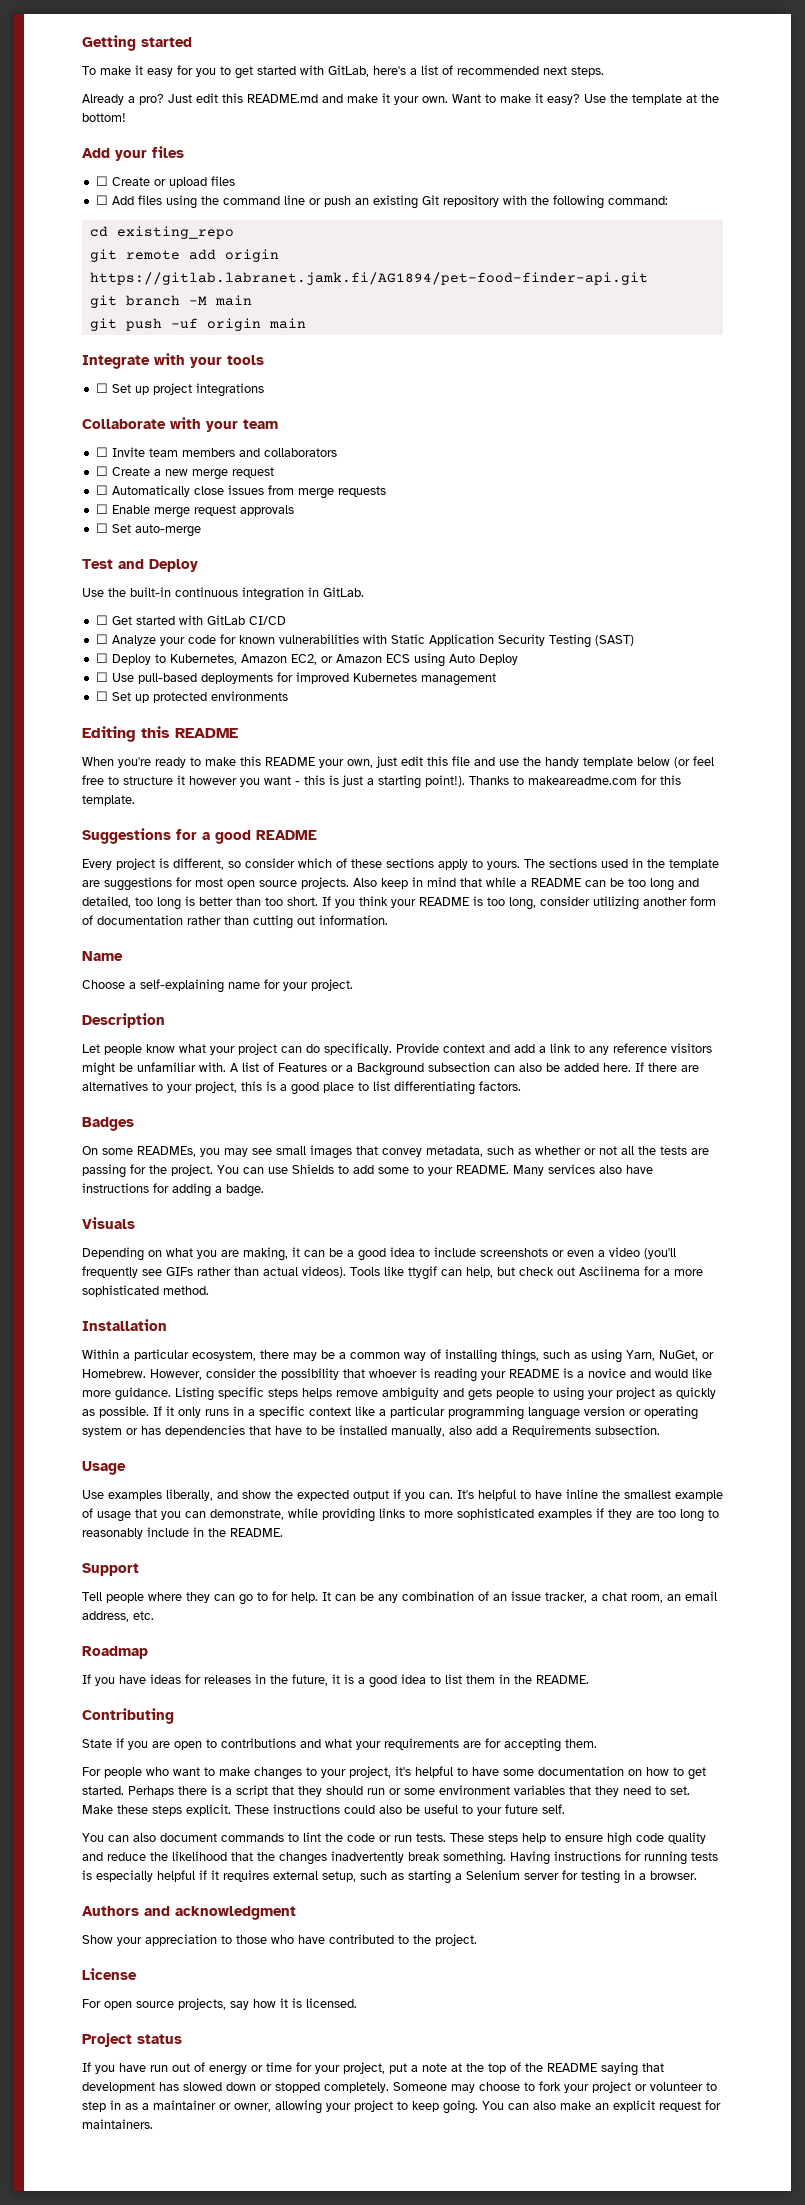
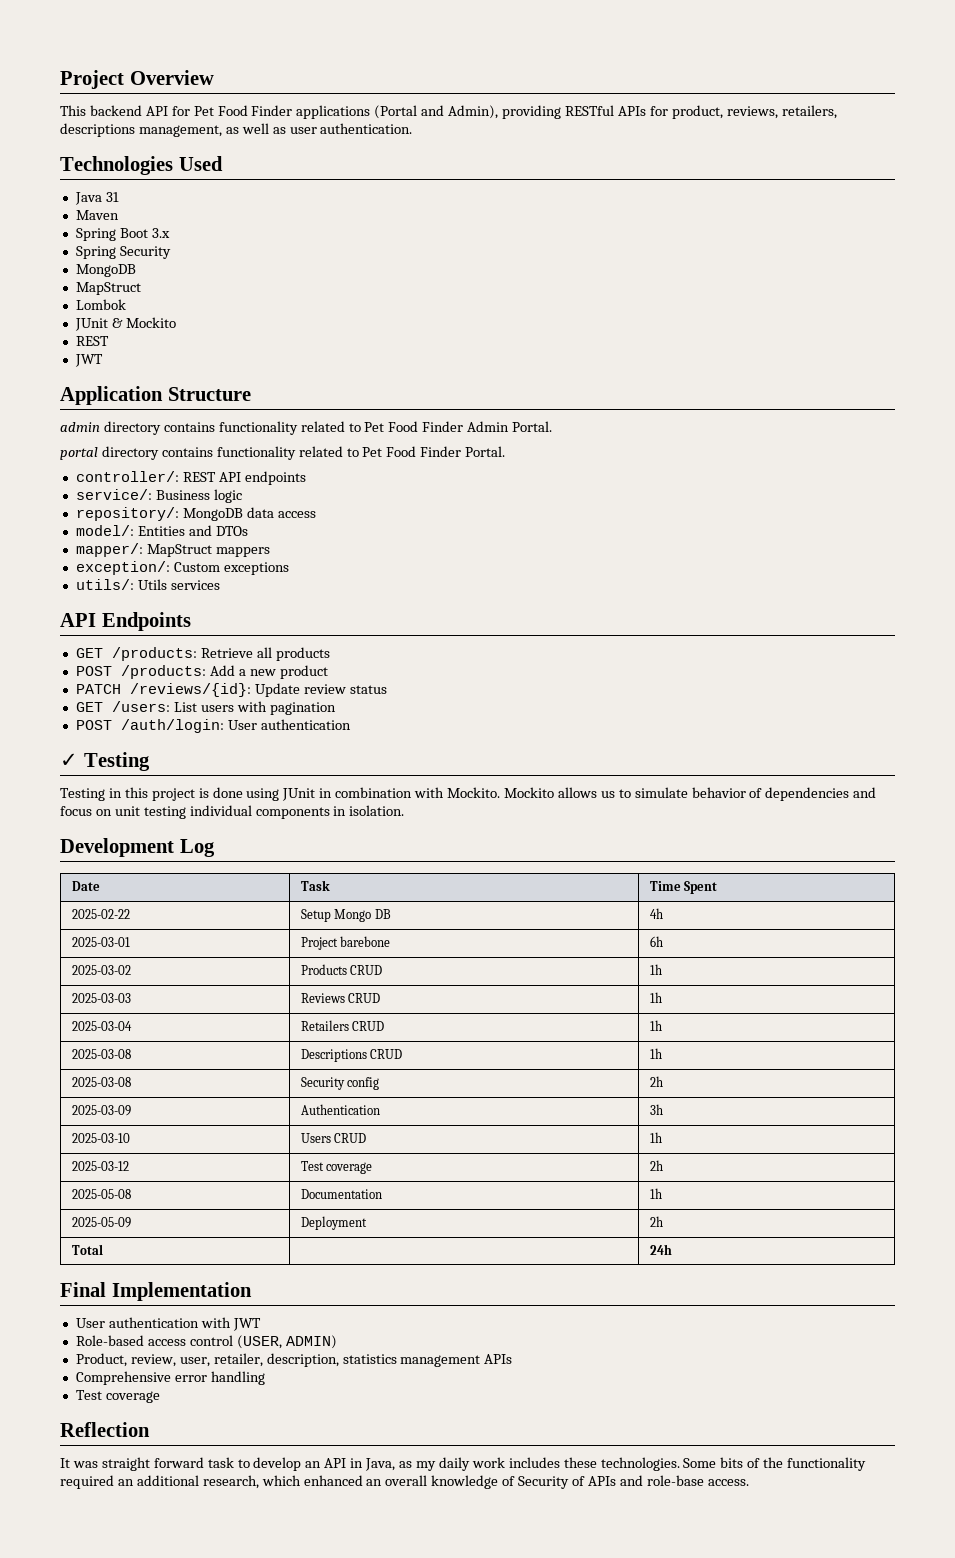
- Getting started
- To make it easy for you to get started with GitLab, here's a list of recommended next steps.
- Already a pro? Just edit this README.md and make it your own. Want to make it easy? Use the template at the bottom!
- Add your files
- ☐ Create or upload files
- ☐ Add files using the command line or push an existing Git repository with the following command:
- cd existing_repo
- git remote add origin https://gitlab.labranet.jamk.fi/AG1894/pet-food-finder-api.git
- git branch -M main
- git push -uf origin main
- Integrate with your tools
- ☐ Set up project integrations
- Collaborate with your team
- ☐ Invite team members and collaborators
- ☐ Create a new merge request
- ☐ Automatically close issues from merge requests
- ☐ Enable merge request approvals
- ☐ Set auto-merge
- Test and Deploy
- Use the built-in continuous integration in GitLab.
- ☐ Get started with GitLab CI/CD
- ☐ Analyze your code for known vulnerabilities with Static Application Security Testing (SAST)
- ☐ Deploy to Kubernetes, Amazon EC2, or Amazon ECS using Auto Deploy
- ☐ Use pull-based deployments for improved Kubernetes management
- ☐ Set up protected environments
- Editing this README
- When you're ready to make this README your own, just edit this file and use the handy template below (or feel free to structure it however you want - this is just a starting point!). Thanks to makeareadme.com for this template.
- Suggestions for a good README
- Every project is different, so consider which of these sections apply to yours. The sections used in the template are suggestions for most open source projects. Also keep in mind that while a README can be too long and detailed, too long is better than too short. If you think your README is too long, consider utilizing another form of documentation rather than cutting out information.
- Name
- Choose a self-explaining name for your project.
- Description
- Let people know what your project can do specifically. Provide context and add a link to any reference visitors might be unfamiliar with. A list of Features or a Background subsection can also be added here. If there are alternatives to your project, this is a good place to list differentiating factors.
- Badges
- On some READMEs, you may see small images that convey metadata, such as whether or not all the tests are passing for the project. You can use Shields to add some to your README. Many services also have instructions for adding a badge.
- Visuals
- Depending on what you are making, it can be a good idea to include screenshots or even a video (you'll frequently see GIFs rather than actual videos). Tools like ttygif can help, but check out Asciinema for a more sophisticated method.
- Installation
- Within a particular ecosystem, there may be a common way of installing things, such as using Yarn, NuGet, or Homebrew. However, consider the possibility that whoever is reading your README is a novice and would like more guidance. Listing specific steps helps remove ambiguity and gets people to using your project as quickly as possible. If it only runs in a specific context like a particular programming language version or operating system or has dependencies that have to be installed manually, also add a Requirements subsection.
- Usage
- Use examples liberally, and show the expected output if you can. It's helpful to have inline the smallest example of usage that you can demonstrate, while providing links to more sophisticated examples if they are too long to reasonably include in the README.
- Support
- Tell people where they can go to for help. It can be any combination of an issue tracker, a chat room, an email address, etc.
- Roadmap
- If you have ideas for releases in the future, it is a good idea to list them in the README.
- Contributing
- State if you are open to contributions and what your requirements are for accepting them.
- For people who want to make changes to your project, it's helpful to have some documentation on how to get started. Perhaps there is a script that they should run or some environment variables that they need to set. Make these steps explicit. These instructions could also be useful to your future self.
- You can also document commands to lint the code or run tests. These steps help to ensure high code quality and reduce the likelihood that the changes inadvertently break something. Having instructions for running tests is especially helpful if it requires external setup, such as starting a Selenium server for testing in a browser.
- Authors and acknowledgment
- Show your appreciation to those who have contributed to the project.
- License
- For open source projects, say how it is licensed.
- Project status
- If you have run out of energy or time for your project, put a note at the top of the README saying that development has slowed down or stopped completely. Someone may choose to fork your project or volunteer to step in as a maintainer or owner, allowing your project to keep going. You can also make an explicit request for maintainers.
+ Project Overview
+ This backend API for Pet Food Finder applications (Portal and Admin), providing RESTful APIs for product, reviews, retailers, descriptions management, as well as user authentication.
+ Technologies Used
+ Java 31
+ Maven
+ Spring Boot 3.x
+ Spring Security
+ MongoDB
+ MapStruct
+ Lombok
+ JUnit & Mockito
+ REST
+ JWT
+ Application Structure
+ admin directory contains functionality related to Pet Food Finder Admin Portal.
+ portal directory contains functionality related to Pet Food Finder Portal.
+ controller/: REST API endpoints
+ service/: Business logic
+ repository/: MongoDB data access
+ model/: Entities and DTOs
+ mapper/: MapStruct mappers
+ exception/: Custom exceptions
+ utils/: Utils services
+ API Endpoints
+ GET /products: Retrieve all products
+ POST /products: Add a new product
+ PATCH /reviews/{id}: Update review status
+ GET /users: List users with pagination
+ POST /auth/login: User authentication
+ ✓ Testing
+ Testing in this project is done using JUnit in combination with Mockito. Mockito allows us to simulate behavior of dependencies and focus on unit testing individual components in isolation.
+ Development Log
+ Date | Task | Time Spent
+ 2025-02-22 | Setup Mongo DB | 4h
+ 2025-03-01 | Project barebone | 6h
+ 2025-03-02 | Products CRUD | 1h
+ 2025-03-03 | Reviews CRUD | 1h
+ 2025-03-04 | Retailers CRUD | 1h
+ 2025-03-08 | Descriptions CRUD | 1h
+ 2025-03-08 | Security config | 2h
+ 2025-03-09 | Authentication | 3h
+ 2025-03-10 | Users CRUD | 1h
+ 2025-03-12 | Test coverage | 2h
+ 2025-05-08 | Documentation | 1h
+ 2025-05-09 | Deployment | 2h
+ Total | | 24h
+ Final Implementation
+ User authentication with JWT
+ Role-based access control (USER, ADMIN)
+ Product, review, user, retailer, description, statistics management APIs
+ Comprehensive error handling
+ Test coverage
+ Reflection
+ It was straight forward task to develop an API in Java, as my daily work includes these technologies. Some bits of the functionality required an additional research, which enhanced an overall knowledge of Security of APIs and role-base access.

